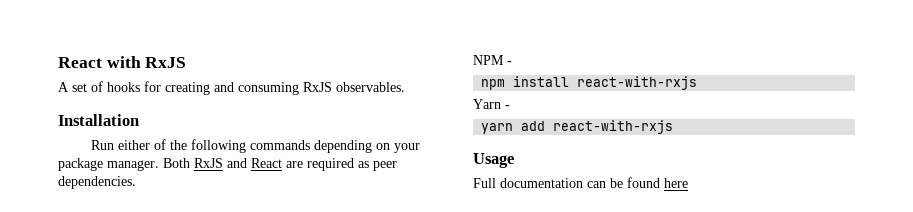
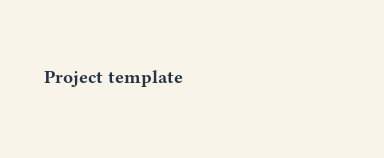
- React with RxJS
- A set of hooks for creating and consuming RxJS observables.
- Installation
- Run either of the following commands depending on your package manager. Both RxJS and React are required as peer dependencies.
- NPM -
- npm install react-with-rxjs
- Yarn -
- yarn add react-with-rxjs
- Usage
- Full documentation can be found here
+ Project template

